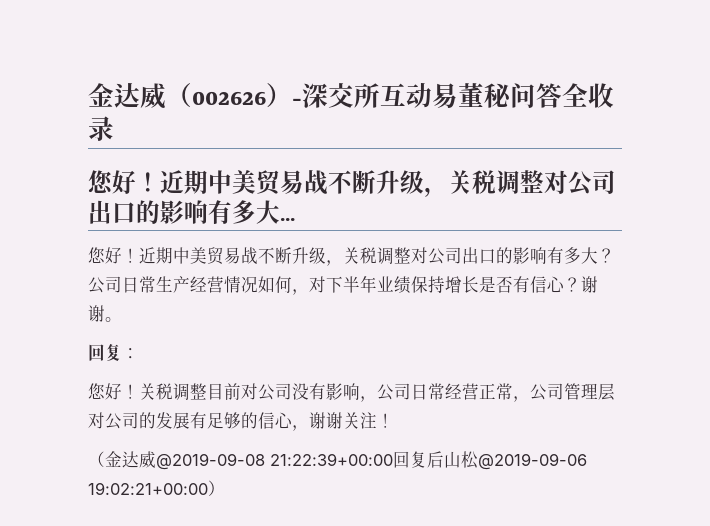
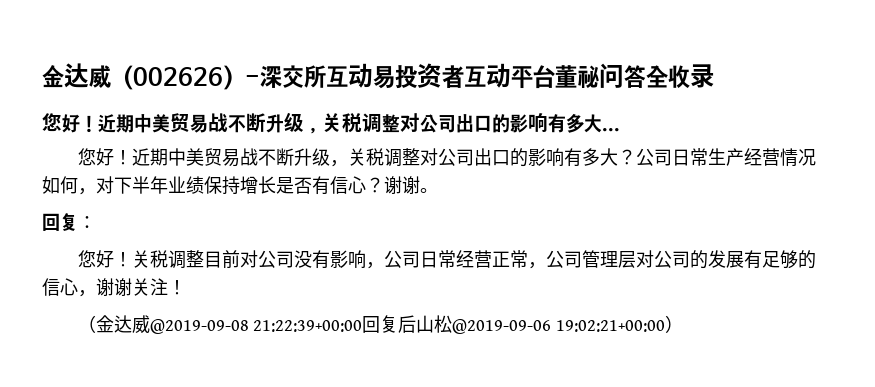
- 金达威（002626）-深交所互动易董秘问答全收录
+ 金达威（002626）-深交所互动易投资者互动平台董秘问答全收录

